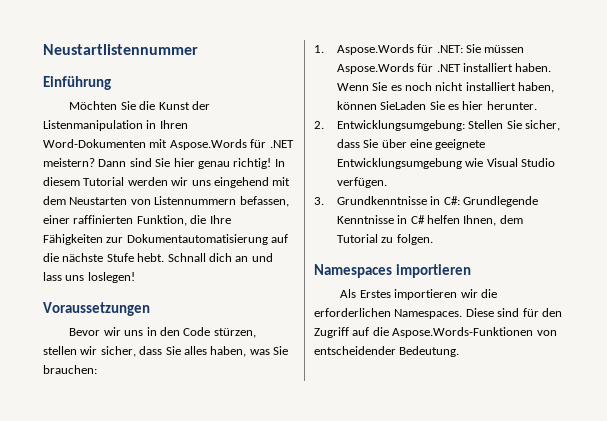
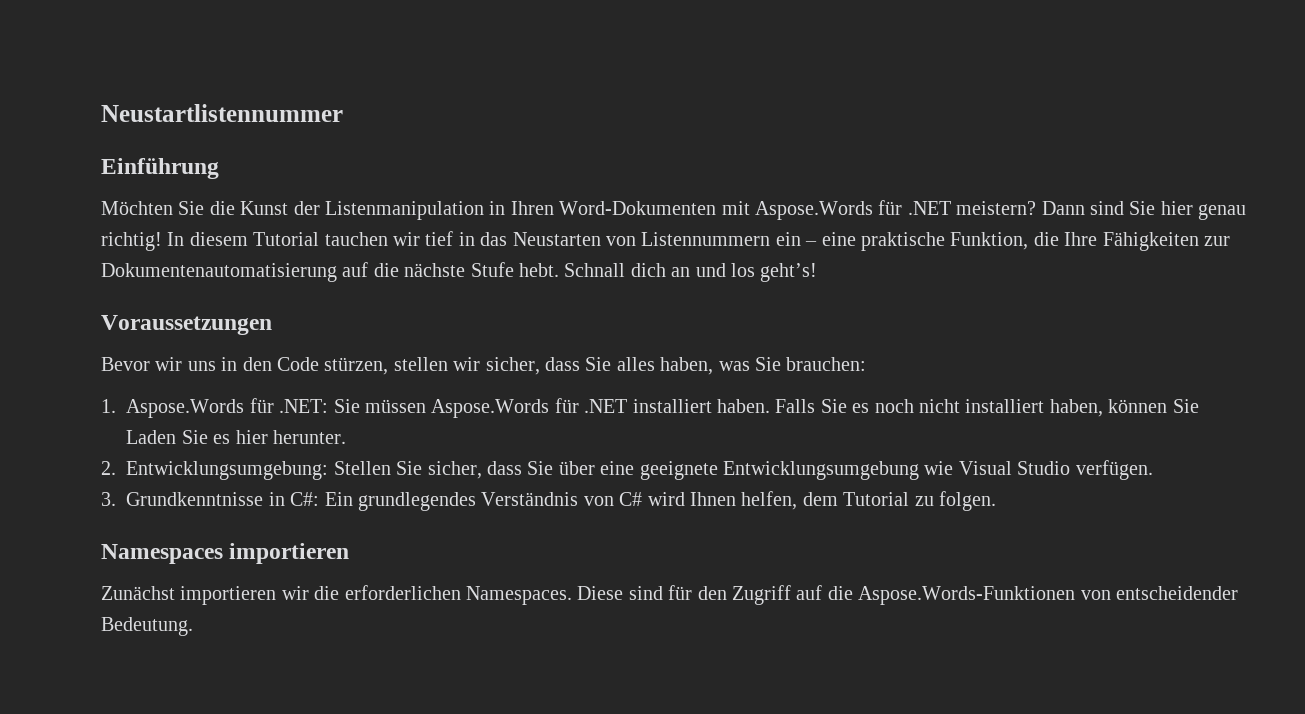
- In diesem Tutorial werden wir uns eingehend mit dem Neustarten von Listennummern befassen, einer raffinierten Funktion, die Ihre Fähigkeiten zur Dokumentautomatisierung auf die nächste Stufe hebt.
+ In diesem Tutorial tauchen wir tief in das Neustarten von Listennummern ein – eine praktische Funktion, die Ihre Fähigkeiten zur Dokumentenautomatisierung auf die nächste Stufe hebt.
- Schnall dich an und lass uns loslegen!
+ Schnall dich an und los geht’s!
- Wenn Sie es noch nicht installiert haben, können SieLaden Sie es hier herunter.
+ Falls Sie es noch nicht installiert haben, können Sie Laden Sie es hier herunter.
- 3. Grundkenntnisse in C#: Grundlegende Kenntnisse in C# helfen Ihnen, dem Tutorial zu folgen.
+ 3. Grundkenntnisse in C#: Ein grundlegendes Verständnis von C# wird Ihnen helfen, dem Tutorial zu folgen.
- Als Erstes importieren wir die erforderlichen Namespaces.
+ Zunächst importieren wir die erforderlichen Namespaces.

